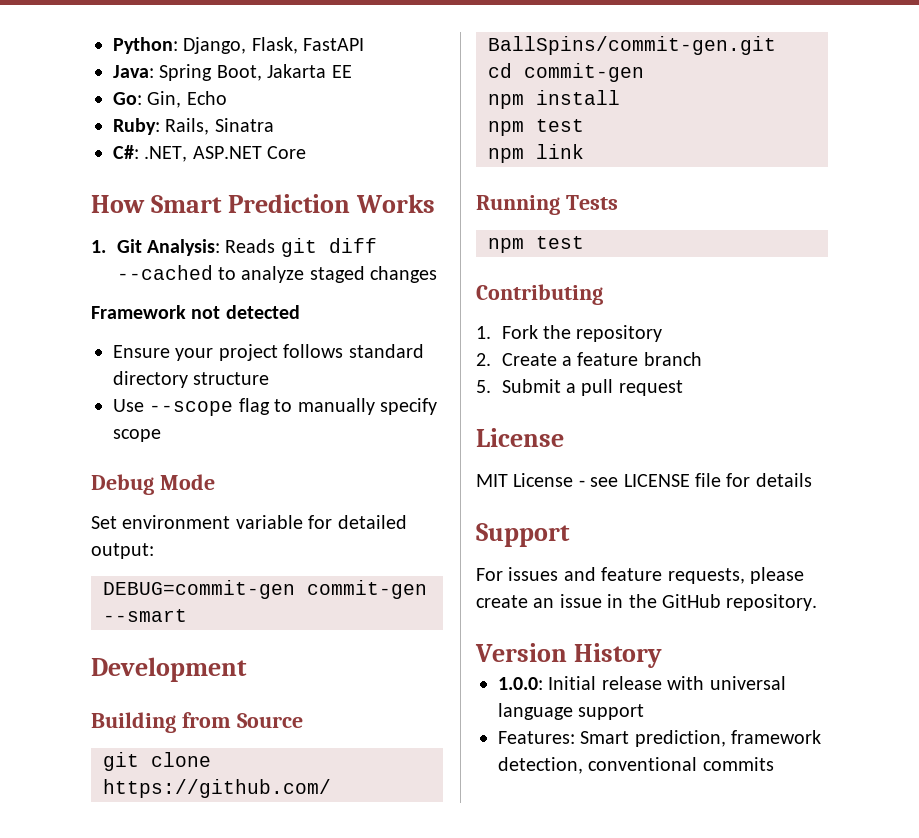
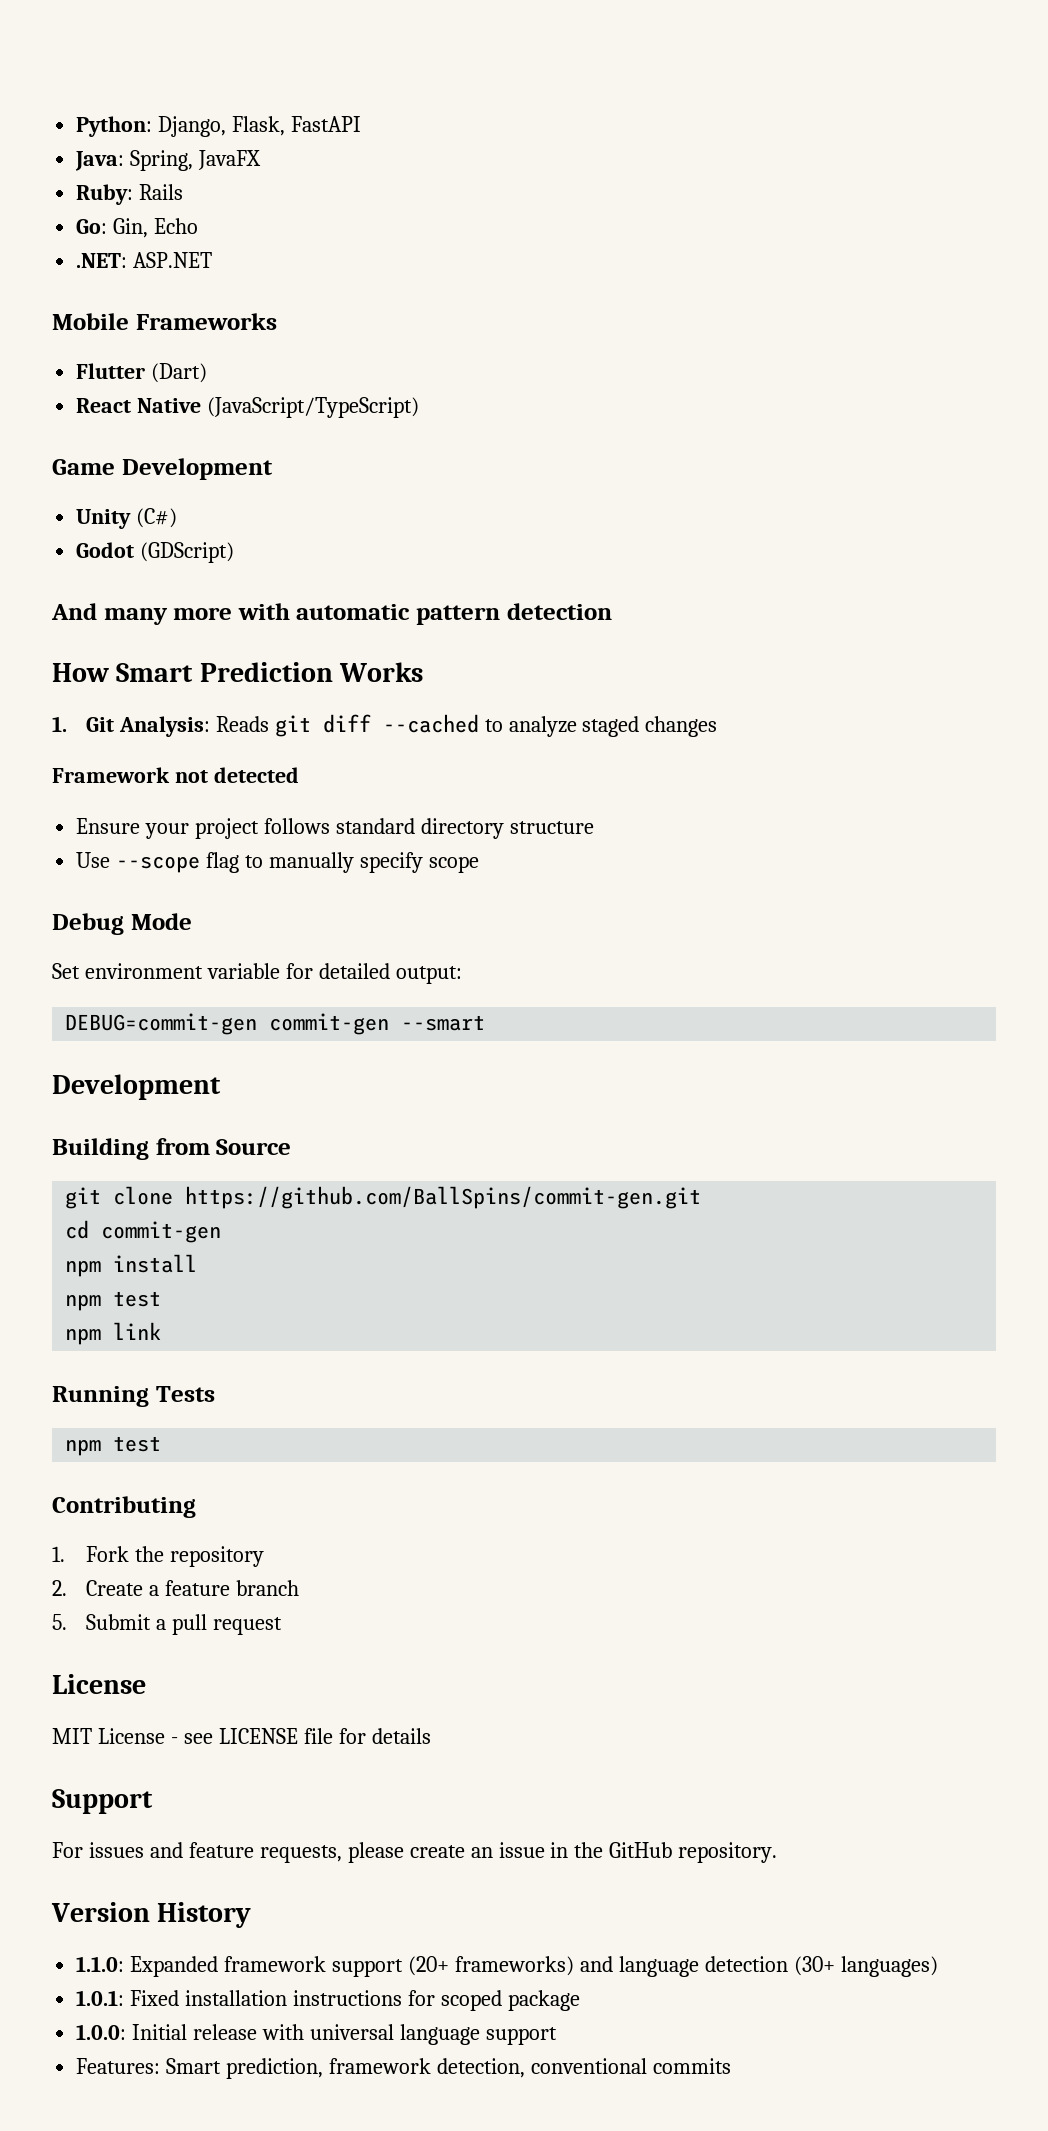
- Java: Spring Boot, Jakarta EE
+ Java: Spring, JavaFX
+ Ruby: Rails
- Ruby: Rails, Sinatra
- C#: .NET, ASP.NET Core
+ .NET: ASP.NET
+ Mobile Frameworks
+ Flutter (Dart)
+ React Native (JavaScript/TypeScript)
+ Game Development
+ Unity (C#)
+ Godot (GDScript)
+ And many more with automatic pattern detection
+ 1.1.0: Expanded framework support (20+ frameworks) and language detection (30+ languages)
+ 1.0.1: Fixed installation instructions for scoped package

